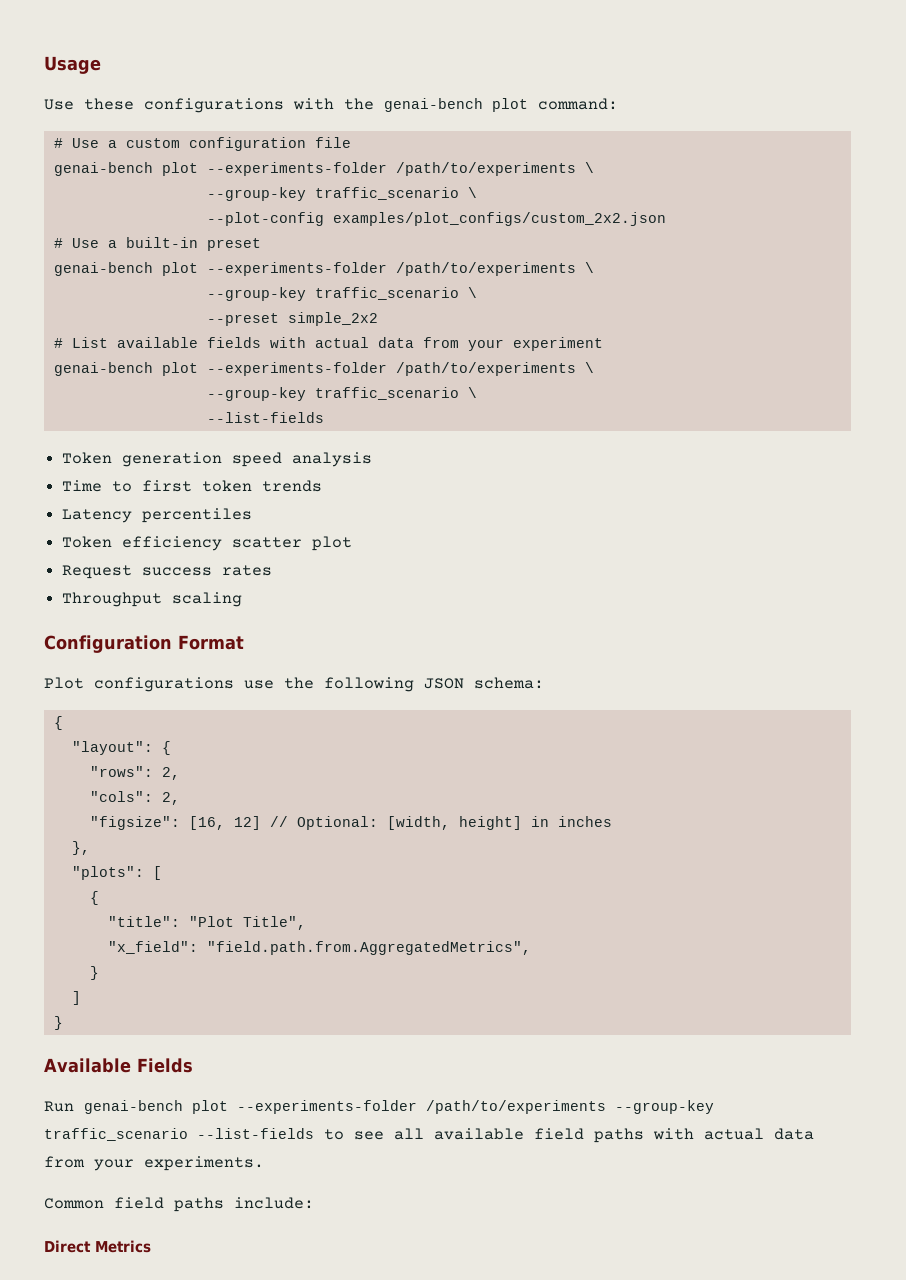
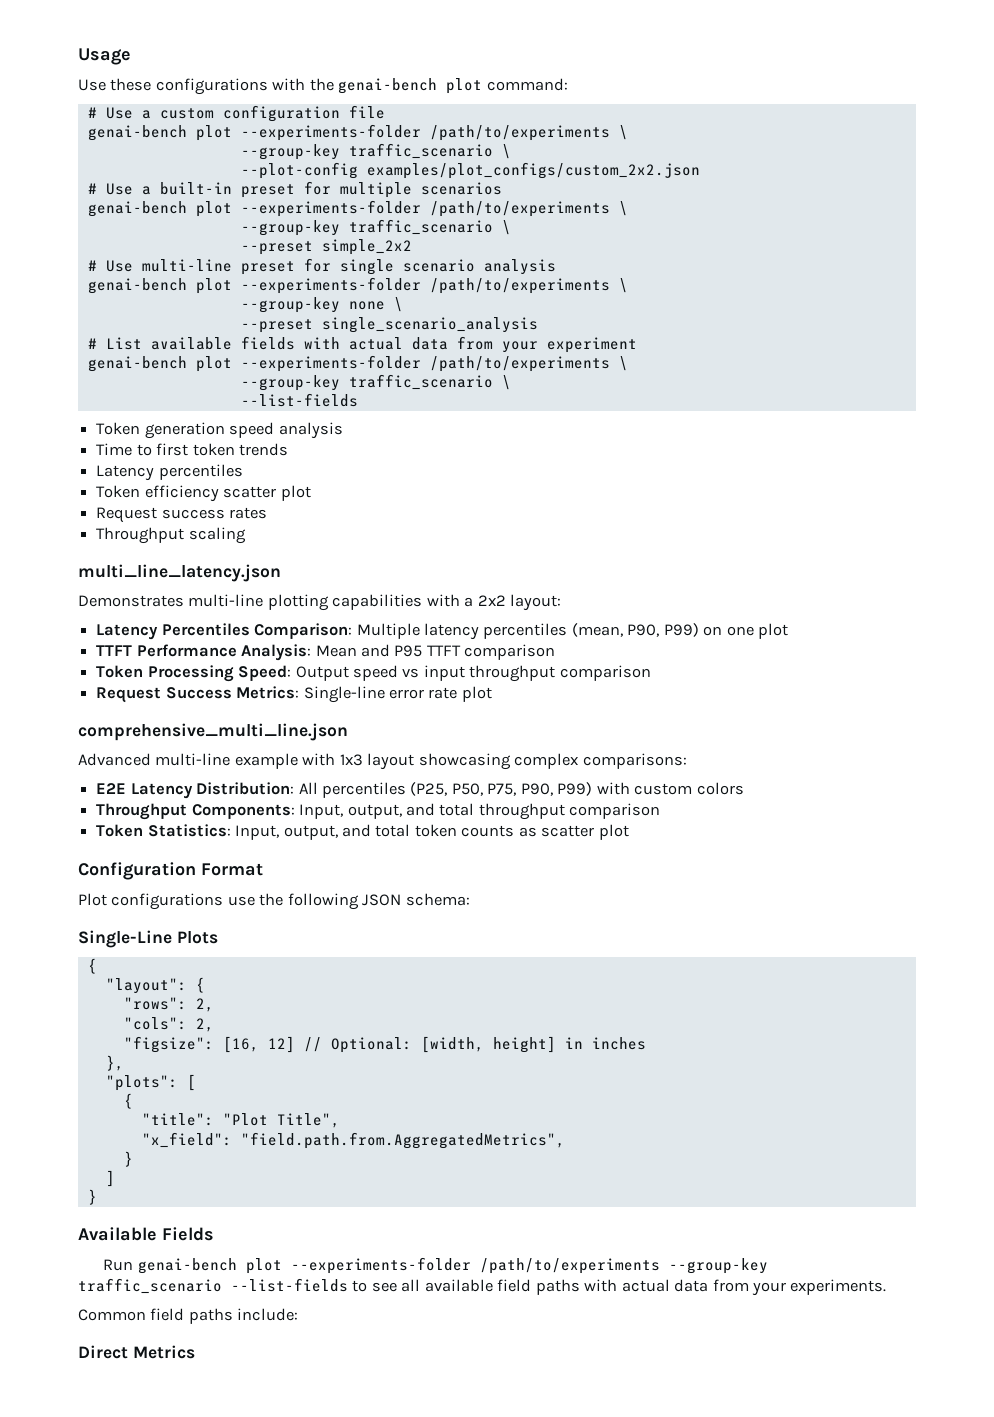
- # Use a built-in preset
+ # Use a built-in preset for multiple scenarios
+ # Use multi-line preset for single scenario analysis
+ genai-bench plot --experiments-folder /path/to/experiments \
+ --group-key none \
+ --preset single_scenario_analysis
+ multi_line_latency.json
+ Demonstrates multi-line plotting capabilities with a 2x2 layout:
+ Latency Percentiles Comparison: Multiple latency percentiles (mean, P90, P99) on one plot
+ TTFT Performance Analysis: Mean and P95 TTFT comparison
+ Token Processing Speed: Output speed vs input throughput comparison
+ Request Success Metrics: Single-line error rate plot
+ comprehensive_multi_line.json
+ Advanced multi-line example with 1x3 layout showcasing complex comparisons:
+ E2E Latency Distribution: All percentiles (P25, P50, P75, P90, P99) with custom colors
+ Throughput Components: Input, output, and total throughput comparison
+ Token Statistics: Input, output, and total token counts as scatter plot
+ Single-Line Plots

